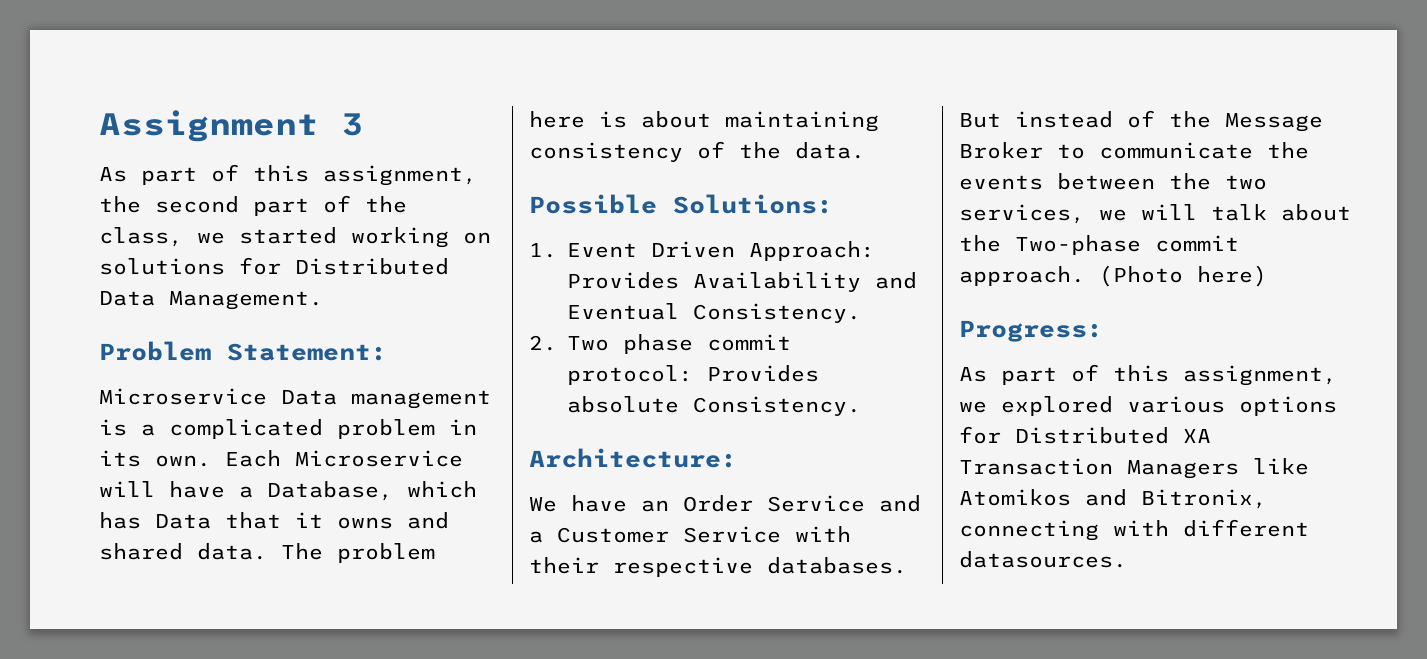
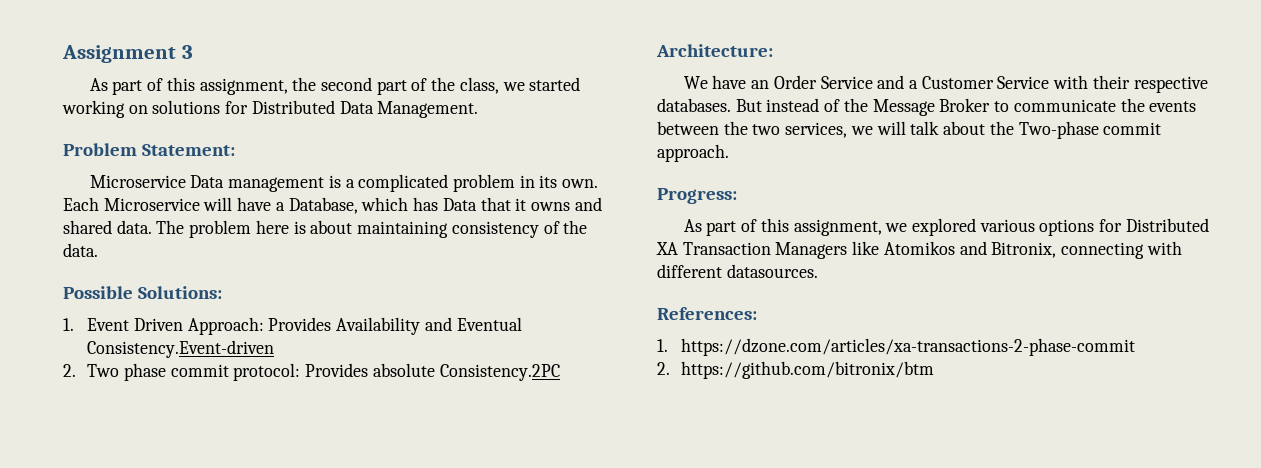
- 1. Event Driven Approach: Provides Availability and Eventual Consistency.
+ 1. Event Driven Approach: Provides Availability and Eventual Consistency.Event-driven
- 2. Two phase commit protocol: Provides absolute Consistency.
+ 2. Two phase commit protocol: Provides absolute Consistency.2PC
- (Photo here)
+ References:
+ 1. https://dzone.com/articles/xa-transactions-2-phase-commit
+ 2. https://github.com/bitronix/btm

